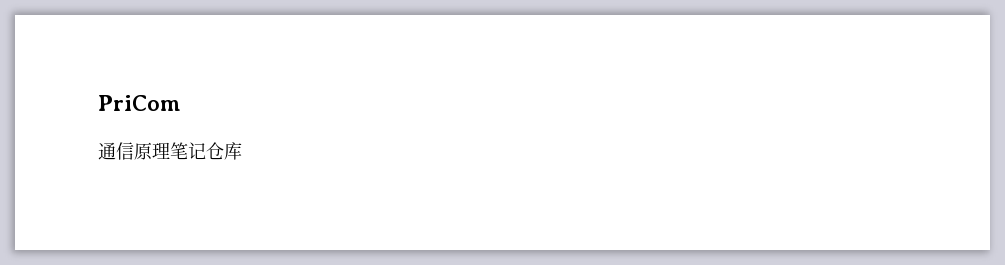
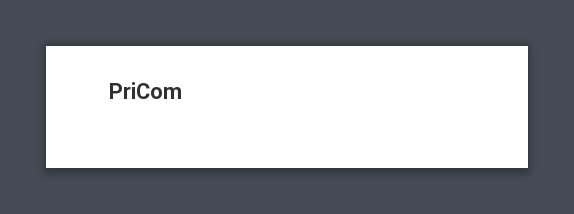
- 通信原理笔记仓库

